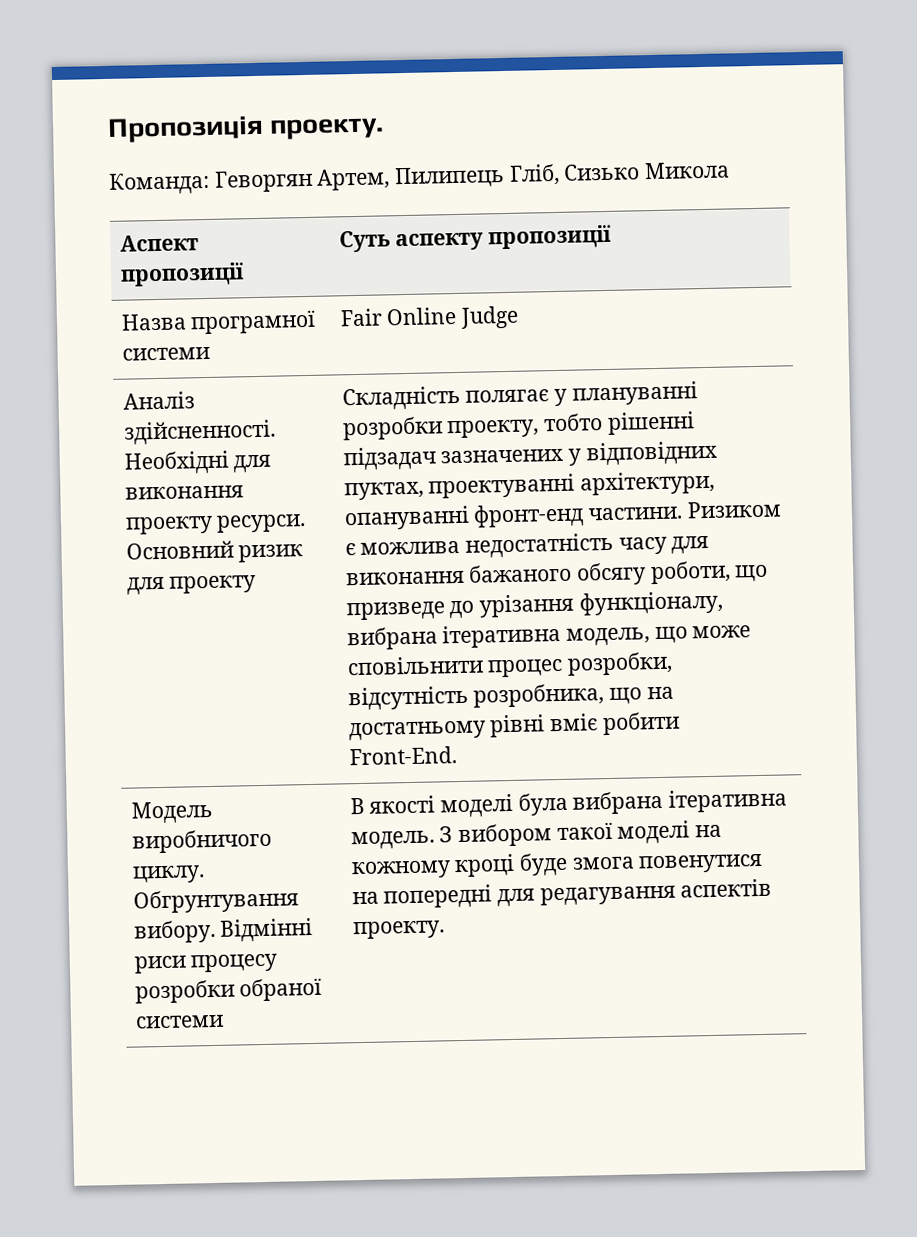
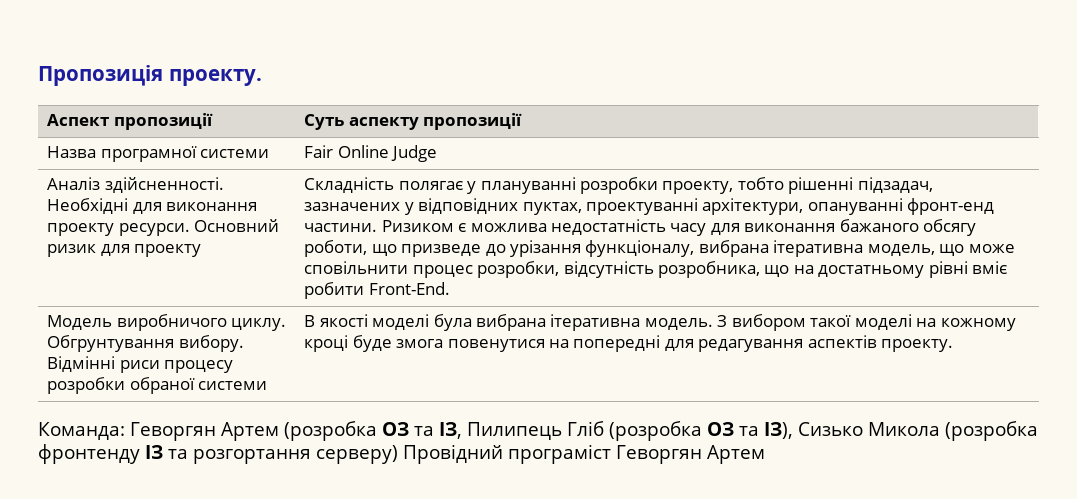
- Команда: Геворгян Артем, Пилипець Гліб, Сизько Микола
- Складність полягає у плануванні розробки проекту, тобто рішенні підзадач зазначених у відповідних пуктах, проектуванні архітектури, опануванні фронт-енд частини.
+ Складність полягає у плануванні розробки проекту, тобто рішенні підзадач, зазначених у відповідних пуктах, проектуванні архітектури, опануванні фронт-енд частини.
+ Команда: Геворгян Артем (розробка ОЗ та ІЗ, Пилипець Гліб (розробка ОЗ та ІЗ), Сизько Микола (розробка фронтенду ІЗ та розгортання серверу) Провідний програміст Геворгян Артем

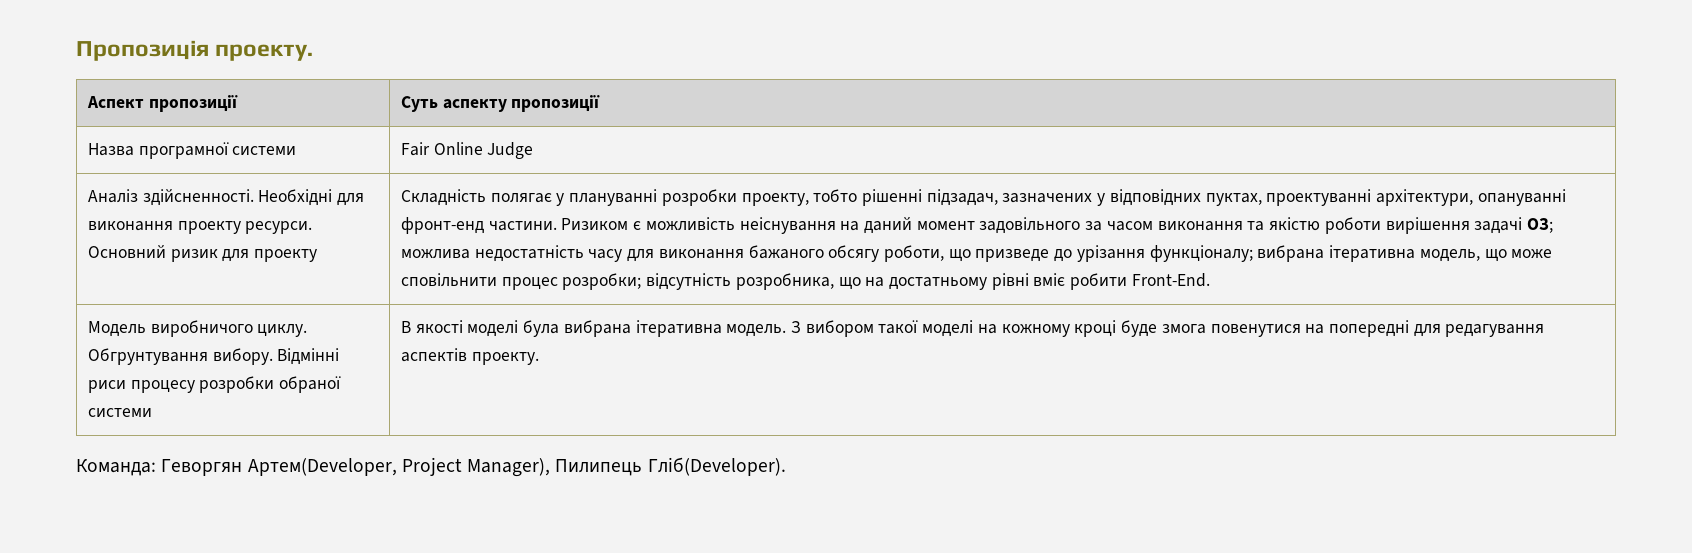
- Ризиком є можлива недостатність часу для виконання бажаного обсягу роботи, що призведе до урізання функціоналу, вибрана ітеративна модель, що може сповільнити процес розробки, відсутність розробника, що на достатньому рівні вміє робити Front-End.
+ Ризиком є можливість неіснування на даний момент задовільного за часом виконання та якістю роботи вирішення задачі ОЗ; можлива недостатність часу для виконання бажаного обсягу роботи, що призведе до урізання функціоналу; вибрана ітеративна модель, що може сповільнити процес розробки; відсутність розробника, що на достатньому рівні вміє робити Front-End.
- Команда: Геворгян Артем (розробка ОЗ та ІЗ, Пилипець Гліб (розробка ОЗ та ІЗ), Сизько Микола (розробка фронтенду ІЗ та розгортання серверу) Провідний програміст Геворгян Артем
+ Команда: Геворгян Артем(Developer, Project Manager), Пилипець Гліб(Developer).

